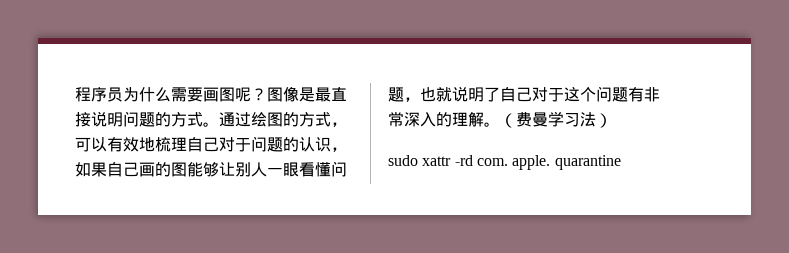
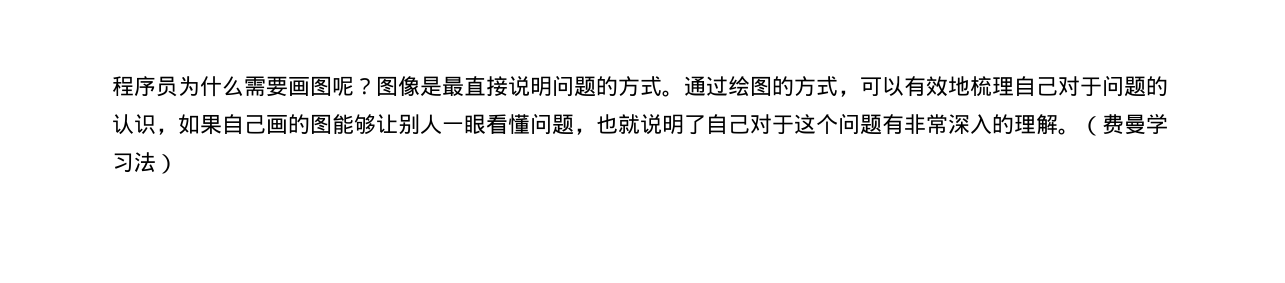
- sudo xattr -rd com. apple. quarantine

